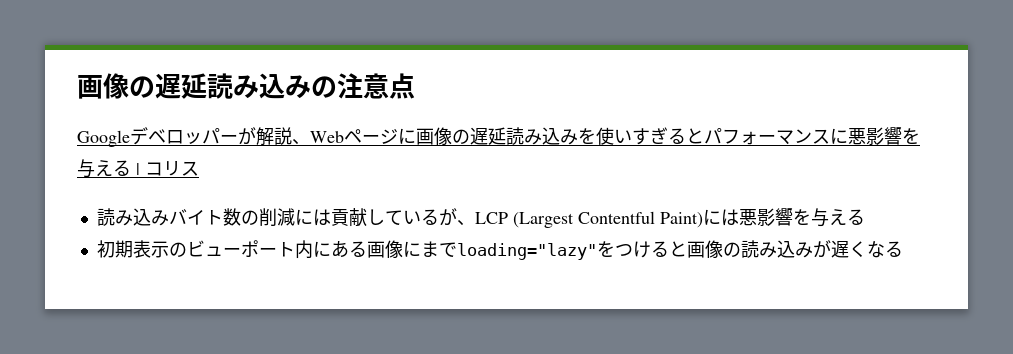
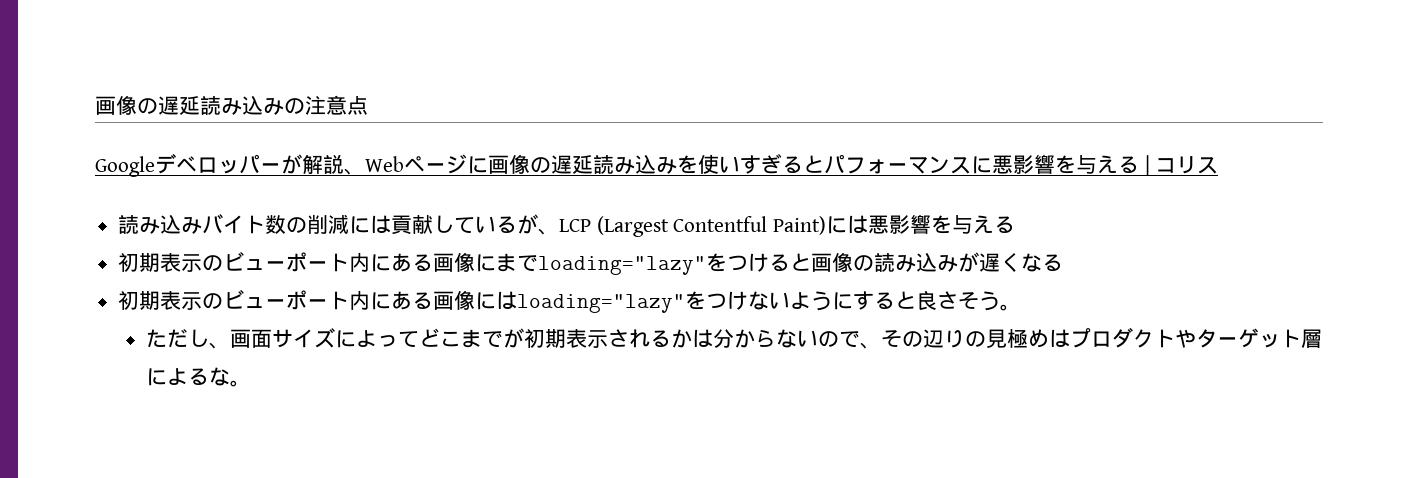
+ 初期表示のビューポート内にある画像にはloading="lazy"をつけないようにすると良さそう。
+ ただし、画面サイズによってどこまでが初期表示されるかは分からないので、その辺りの見極めはプロダクトやターゲット層によるな。

